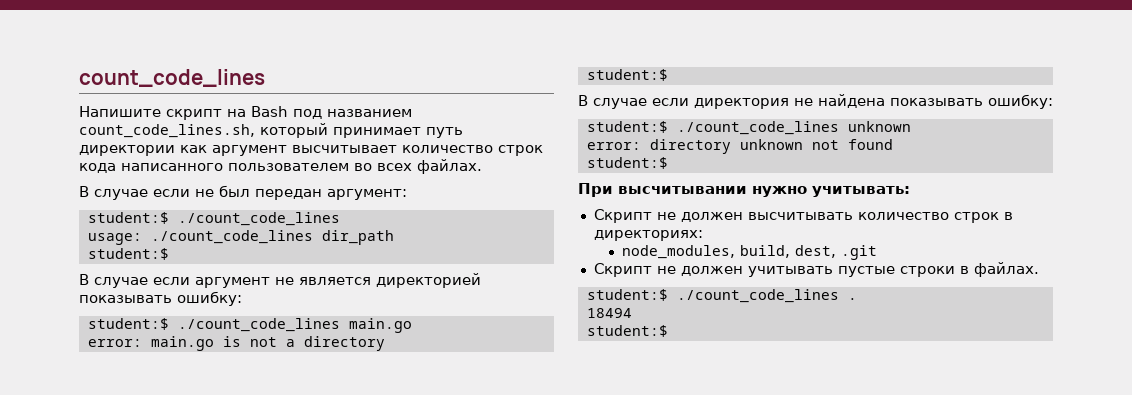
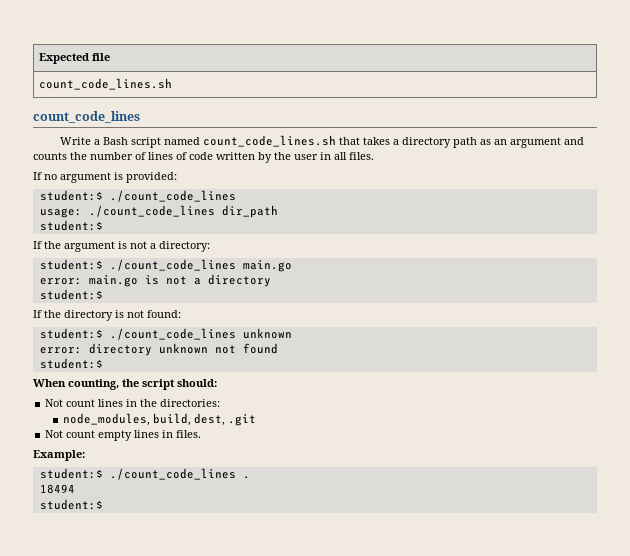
+ Expected file
+ count_code_lines.sh
  count_code_lines
- Напишите скрипт на Bash под названием count_code_lines.sh, который принимает путь директории как аргумент высчитывает количество строк кода написанного пользователем во всех файлах.
- В случае если не был передан аргумент:
+ Write a Bash script named count_code_lines.sh that takes a directory path as an argument and counts the number of lines of code written by the user in all files.
+ If no argument is provided:
- В случае если аргумент не является директорией показывать ошибку:
+ If the argument is not a directory:
- В случае если директория не найдена показывать ошибку:
+ If the directory is not found:
- При высчитывании нужно учитывать:
- Скрипт не должен высчитывать количество строк в директориях:
+ When counting, the script should:
+ Not count lines in the directories:
  node_modules, build, dest, .git
- Скрипт не должен учитывать пустые строки в файлах.
+ Not count empty lines in files.
+ Example:

